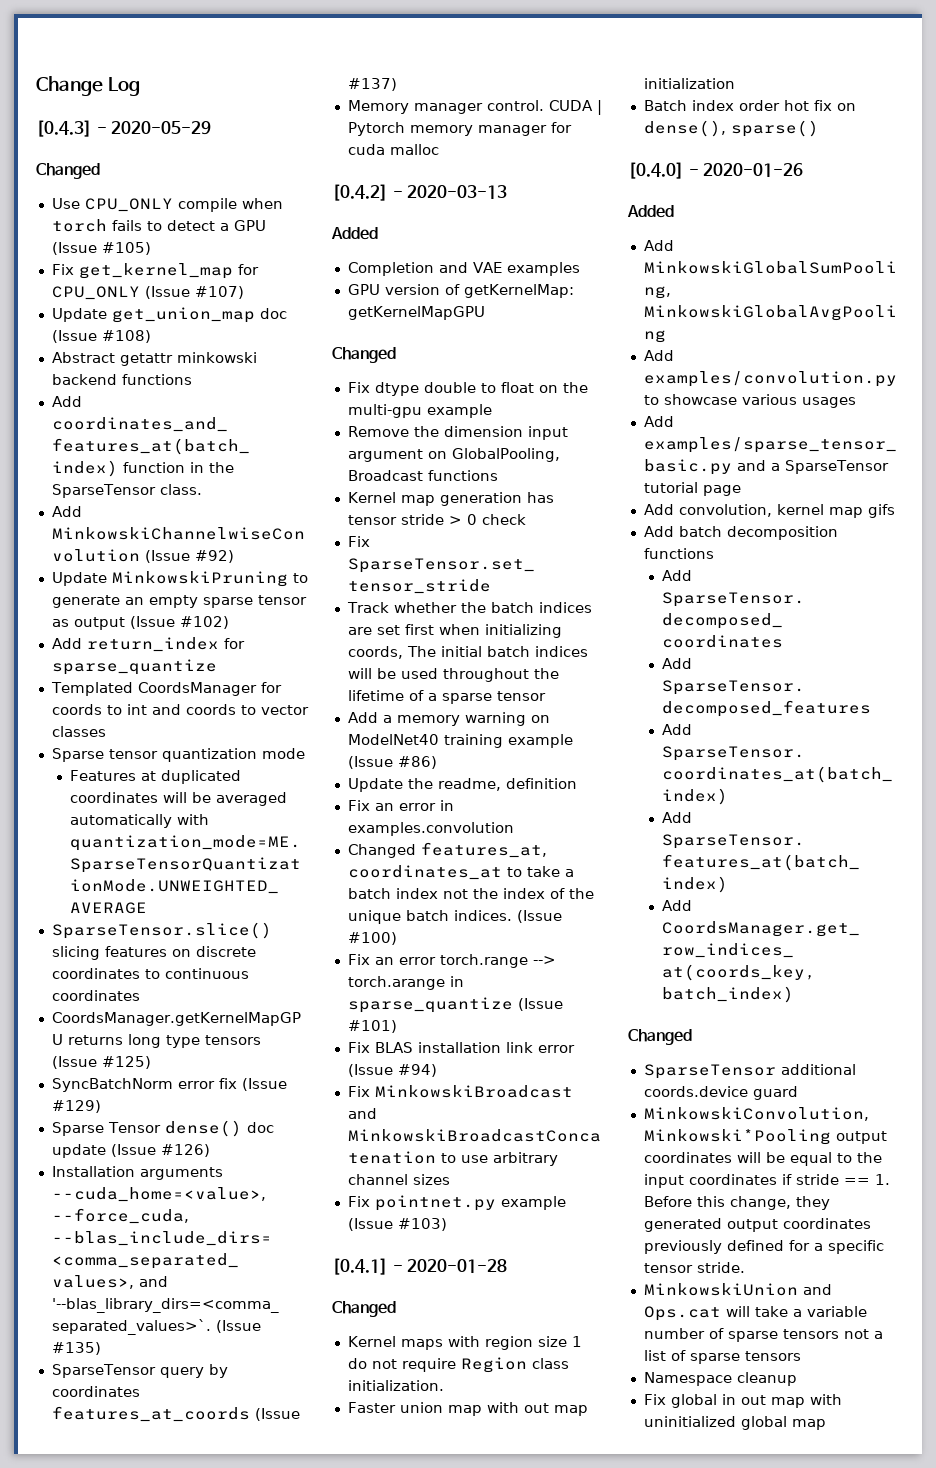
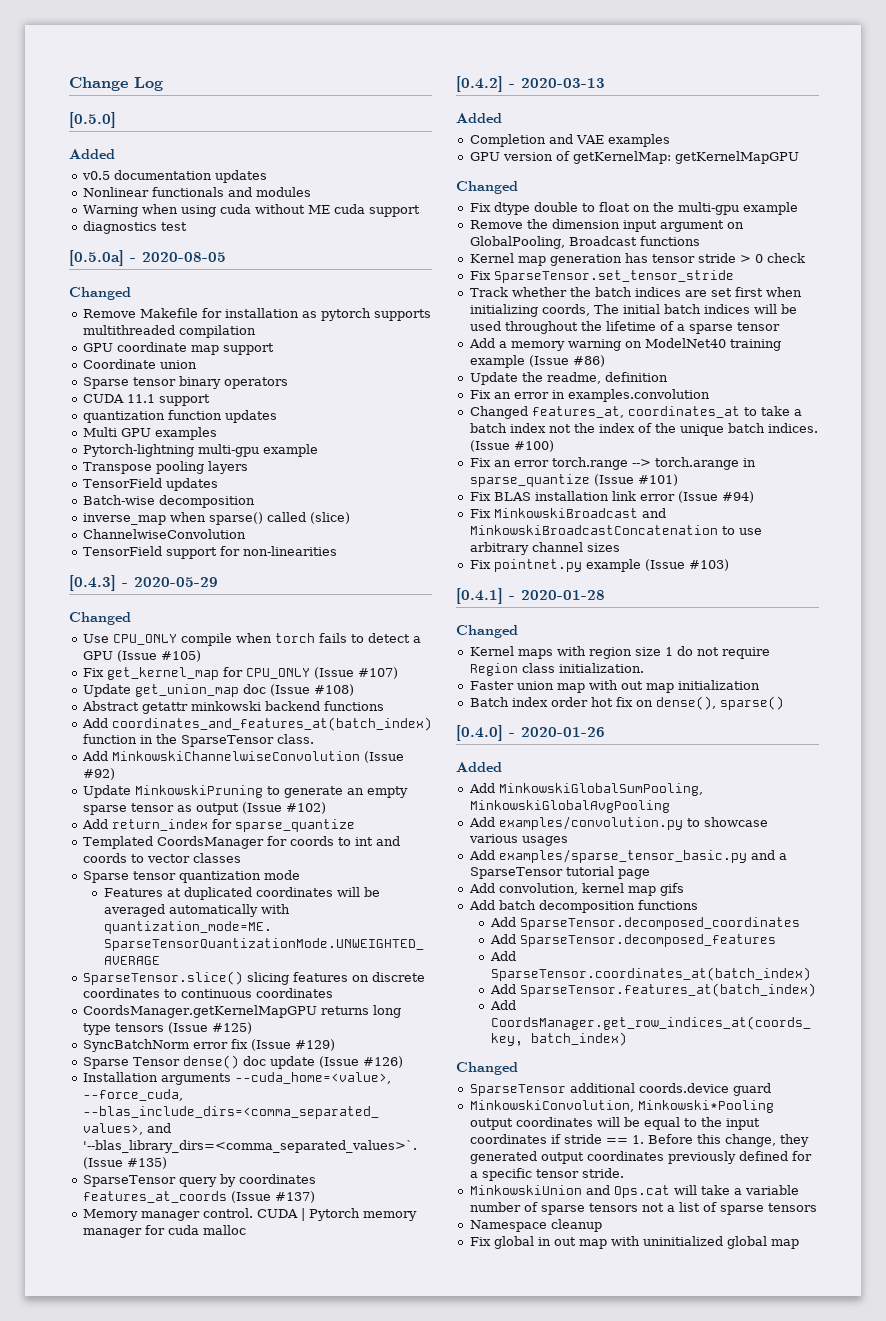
+ [0.5.0]
+ Added
+ v0.5 documentation updates
+ Nonlinear functionals and modules
+ Warning when using cuda without ME cuda support
+ diagnostics test
+ [0.5.0a] - 2020-08-05
+ Changed
+ Remove Makefile for installation as pytorch supports multithreaded compilation
+ GPU coordinate map support
+ Coordinate union
+ Sparse tensor binary operators
+ CUDA 11.1 support
+ quantization function updates
+ Multi GPU examples
+ Pytorch-lightning multi-gpu example
+ Transpose pooling layers
+ TensorField updates
+ Batch-wise decomposition
+ inverse_map when sparse() called (slice)
+ ChannelwiseConvolution
+ TensorField support for non-linearities

